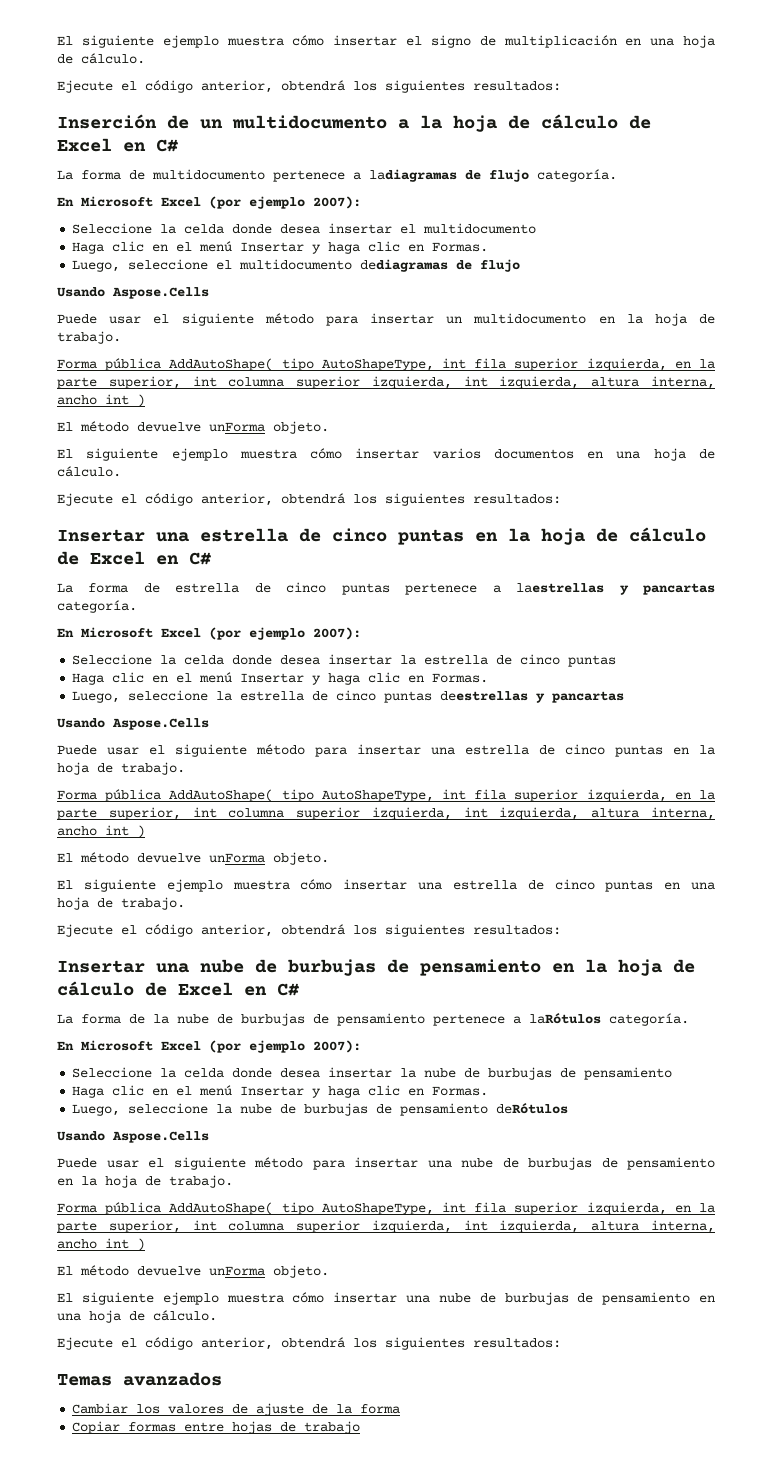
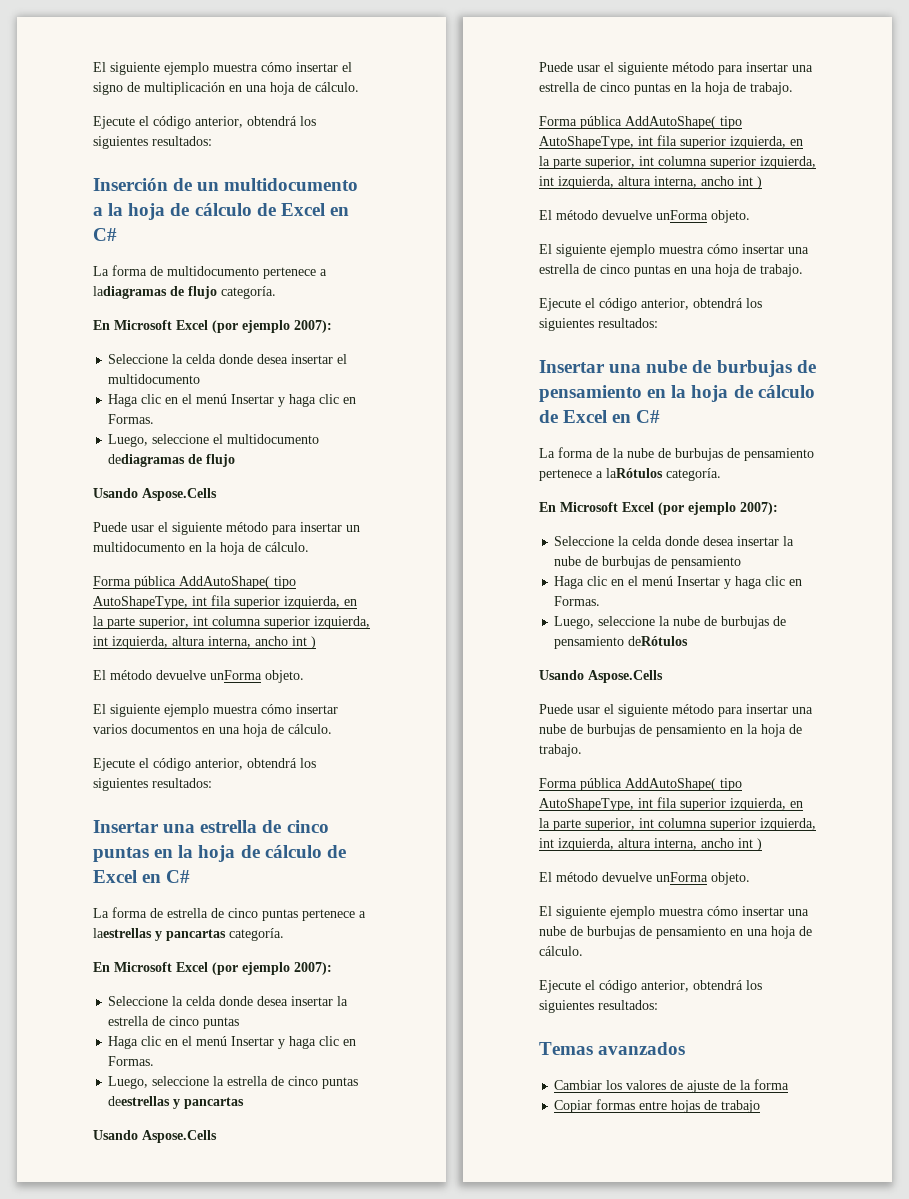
- Puede usar el siguiente método para insertar un multidocumento en la hoja de trabajo.
+ Puede usar el siguiente método para insertar un multidocumento en la hoja de cálculo.

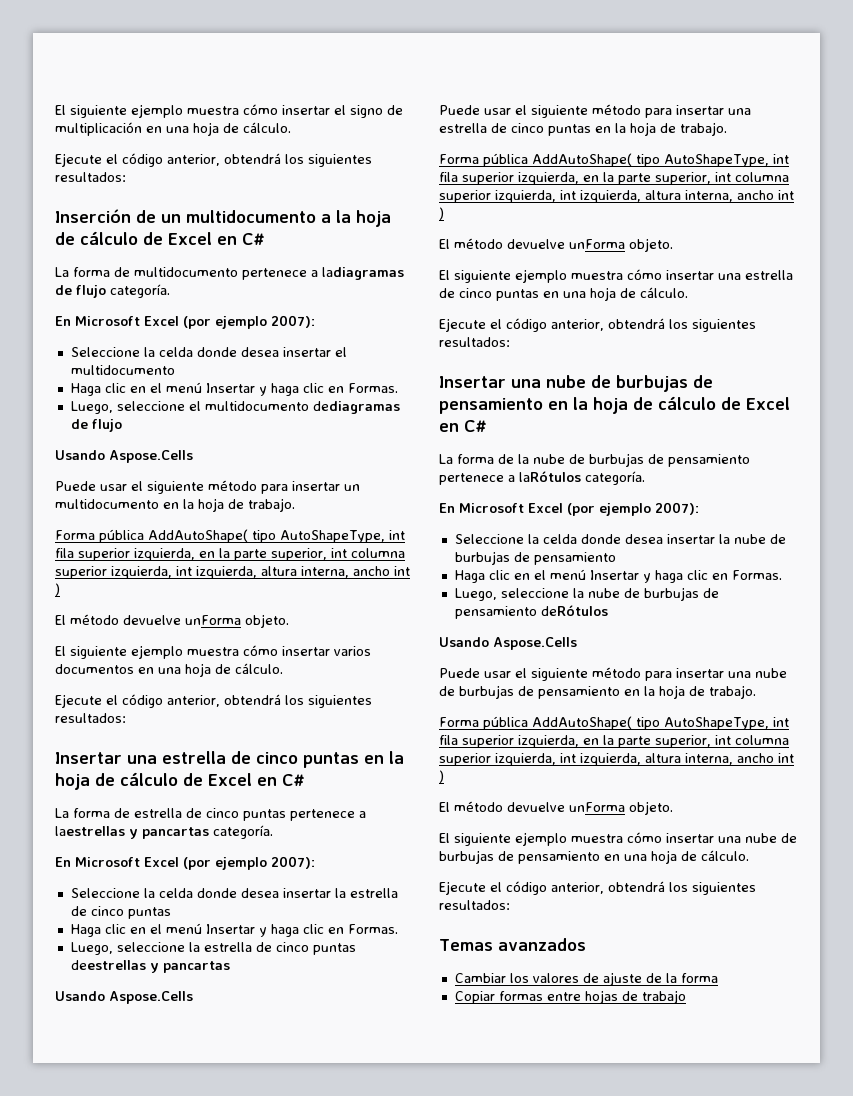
- Puede usar el siguiente método para insertar un multidocumento en la hoja de cálculo.
+ Puede usar el siguiente método para insertar un multidocumento en la hoja de trabajo.
- El siguiente ejemplo muestra cómo insertar una estrella de cinco puntas en una hoja de trabajo.
+ El siguiente ejemplo muestra cómo insertar una estrella de cinco puntas en una hoja de cálculo.

